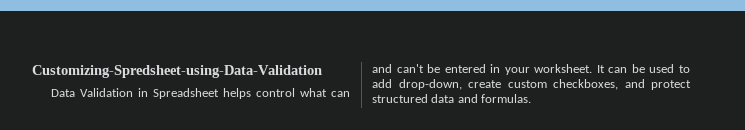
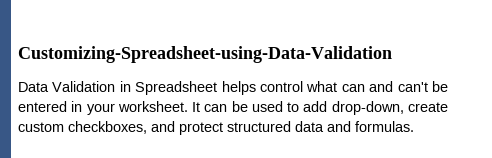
- Customizing-Spredsheet-using-Data-Validation
+ Customizing-Spreadsheet-using-Data-Validation

